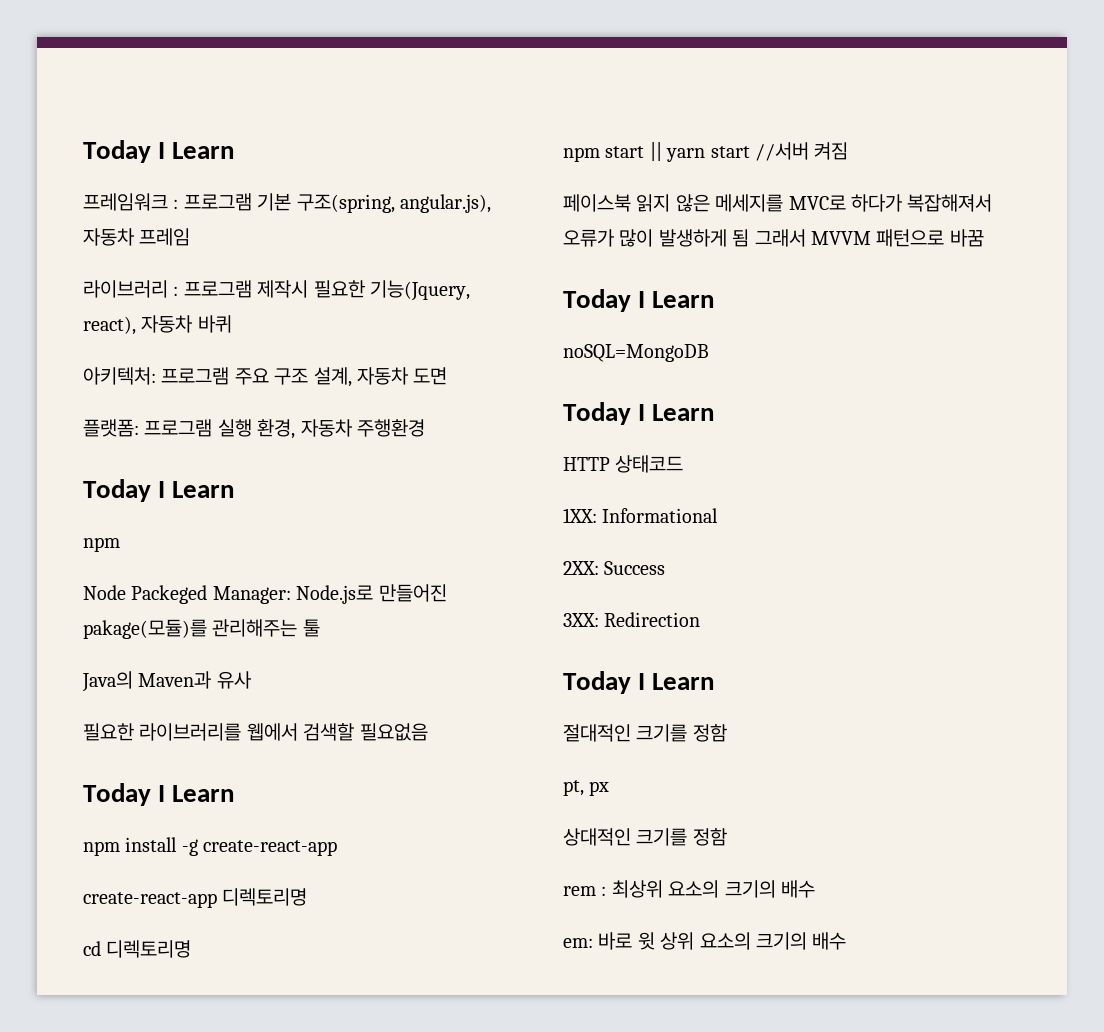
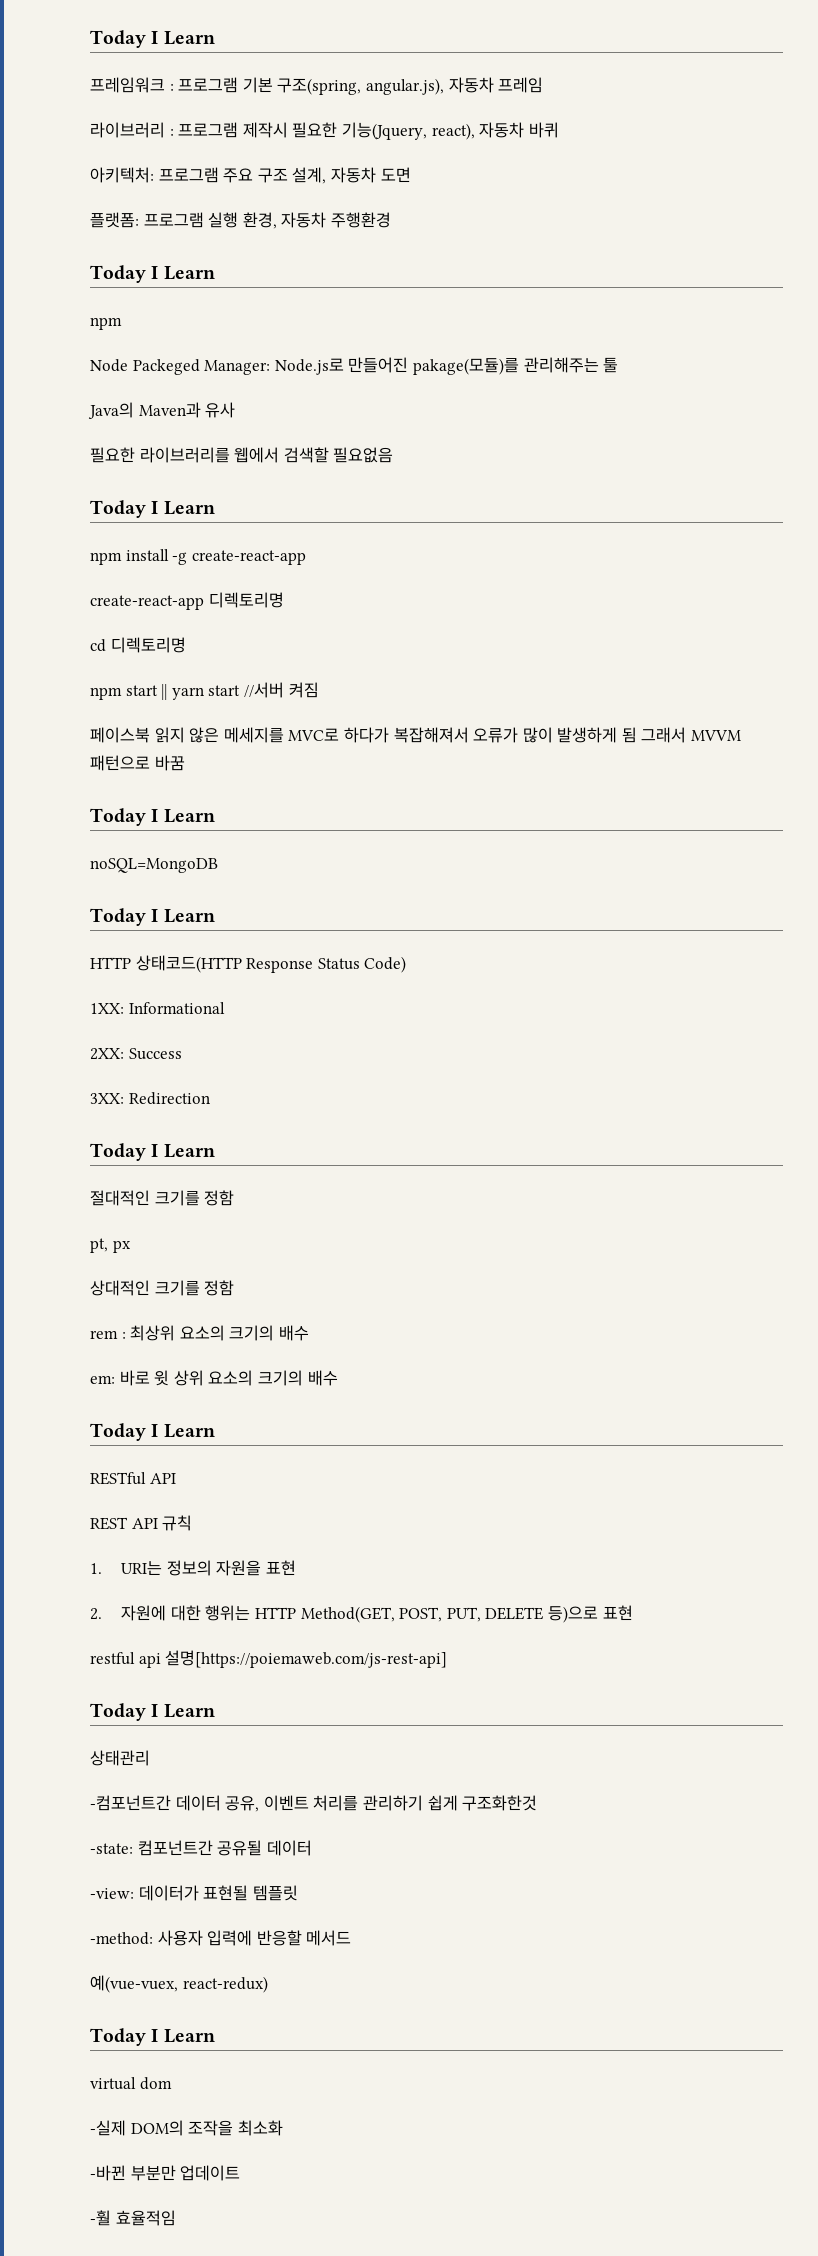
- HTTP 상태코드
+ HTTP 상태코드(HTTP Response Status Code)
  em: 바로 윗 상위 요소의 크기의 배수
+ Today I Learn
+ RESTful API
+ REST API 규칙
+ 1. URI는 정보의 자원을 표현
+ 2. 자원에 대한 행위는 HTTP Method(GET, POST, PUT, DELETE 등)으로 표현
+ restful api 설명[https://poiemaweb.com/js-rest-api]
+ Today I Learn
+ 상태관리
+ -컴포넌트간 데이터 공유, 이벤트 처리를 관리하기 쉽게 구조화한것
+ -state: 컴포넌트간 공유될 데이터
+ -view: 데이터가 표현될 템플릿
+ -method: 사용자 입력에 반응할 메서드
+ 예(vue-vuex, react-redux)
+ Today I Learn
+ virtual dom
+ -실제 DOM의 조작을 최소화
+ -바뀐 부분만 업데이트
+ -훨 효율적임

